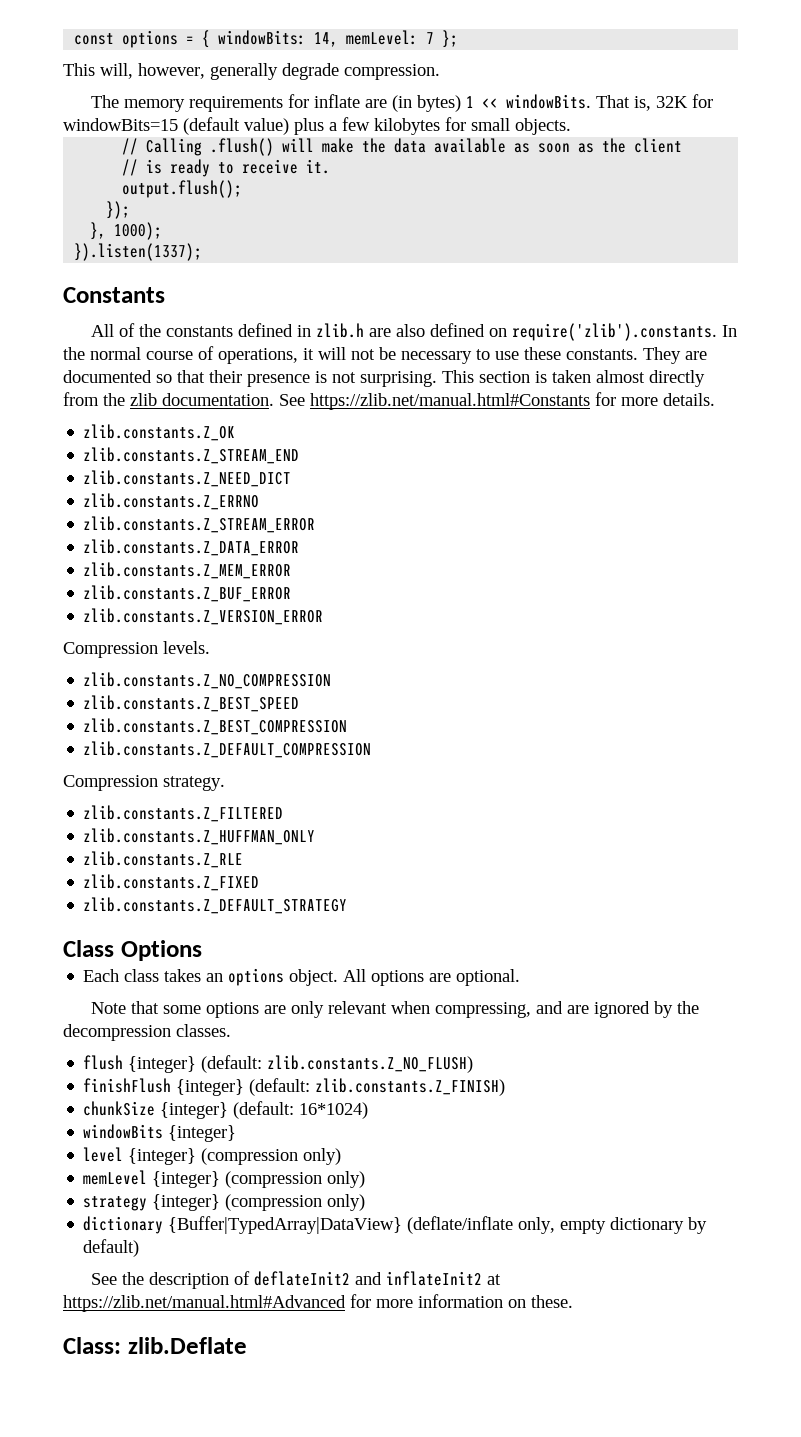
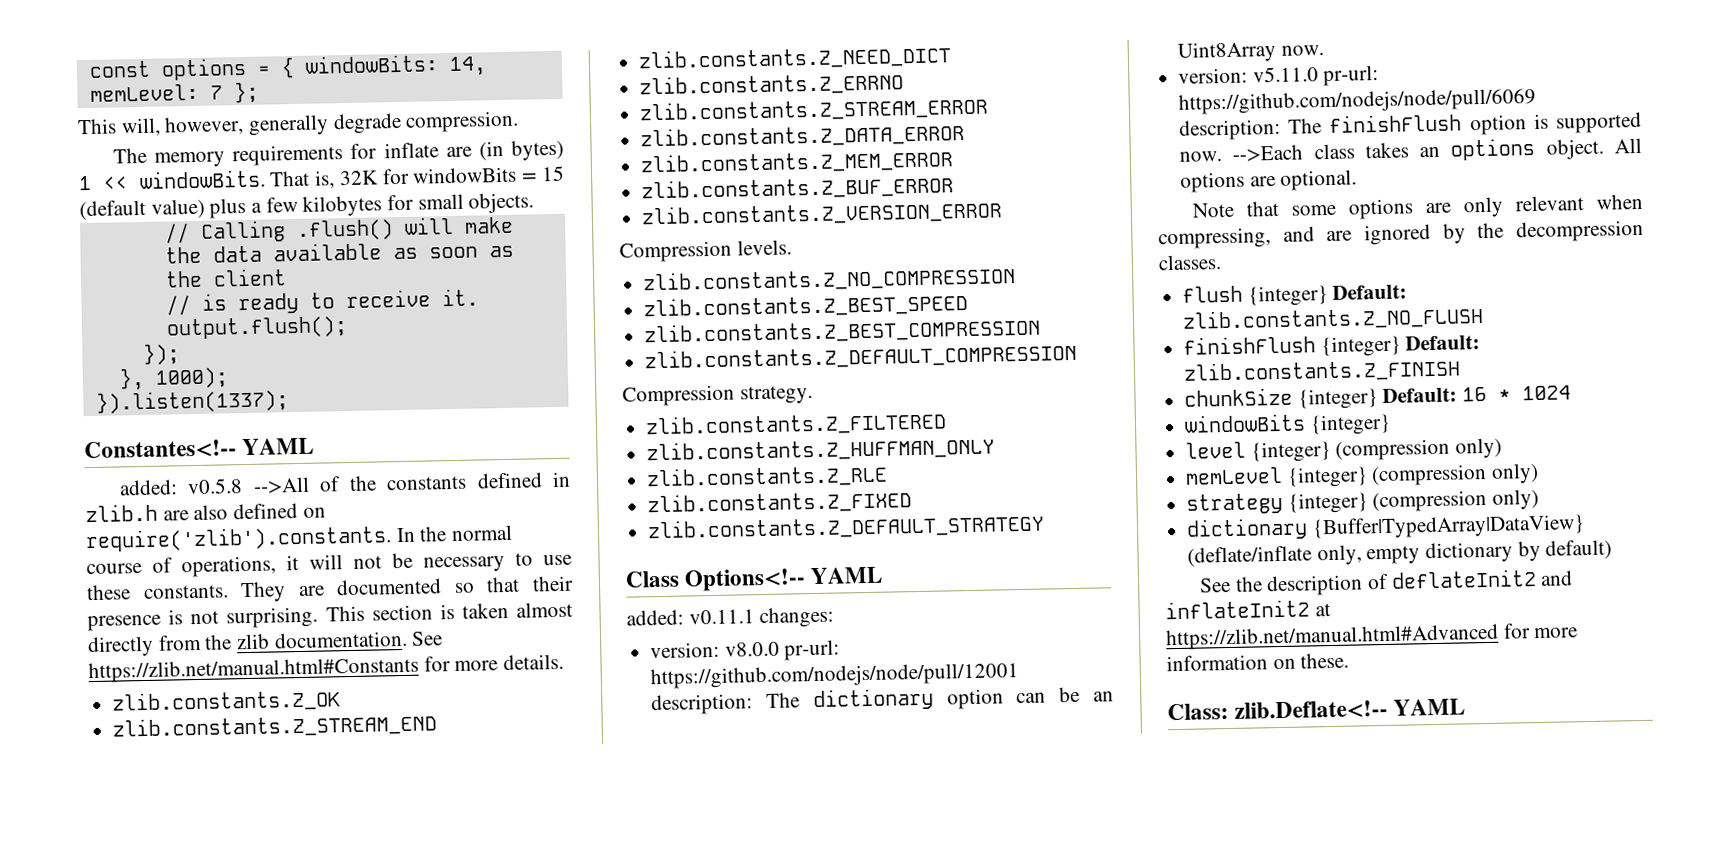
- That is, 32K for windowBits=15 (default value) plus a few kilobytes for small objects.
+ That is, 32K for windowBits = 15 (default value) plus a few kilobytes for small objects.
- Constants
- All of the constants defined in zlib.h are also defined on require('zlib').constants. In the normal course of operations, it will not be necessary to use these constants.
+ Constantes<!-- YAML
+ added: v0.5.8 -->All of the constants defined in zlib.h are also defined on require('zlib').constants. In the normal course of operations, it will not be necessary to use these constants.
- Class Options
- Each class takes an options object.
+ Class Options<!-- YAML
+ added: v0.11.1 changes:
+ version: v8.0.0 pr-url: https://github.com/nodejs/node/pull/12001 description: The dictionary option can be an Uint8Array now.
+ version: v5.11.0 pr-url: https://github.com/nodejs/node/pull/6069 description: The finishFlush option is supported now. -->Each class takes an options object.
- flush {integer} (default: zlib.constants.Z_NO_FLUSH)
+ flush {integer} Default: zlib.constants.Z_NO_FLUSH
- finishFlush {integer} (default: zlib.constants.Z_FINISH)
+ finishFlush {integer} Default: zlib.constants.Z_FINISH
- chunkSize {integer} (default: 16*1024)
+ chunkSize {integer} Default: 16 * 1024
- Class: zlib.Deflate
+ Class: zlib.Deflate<!-- YAML

